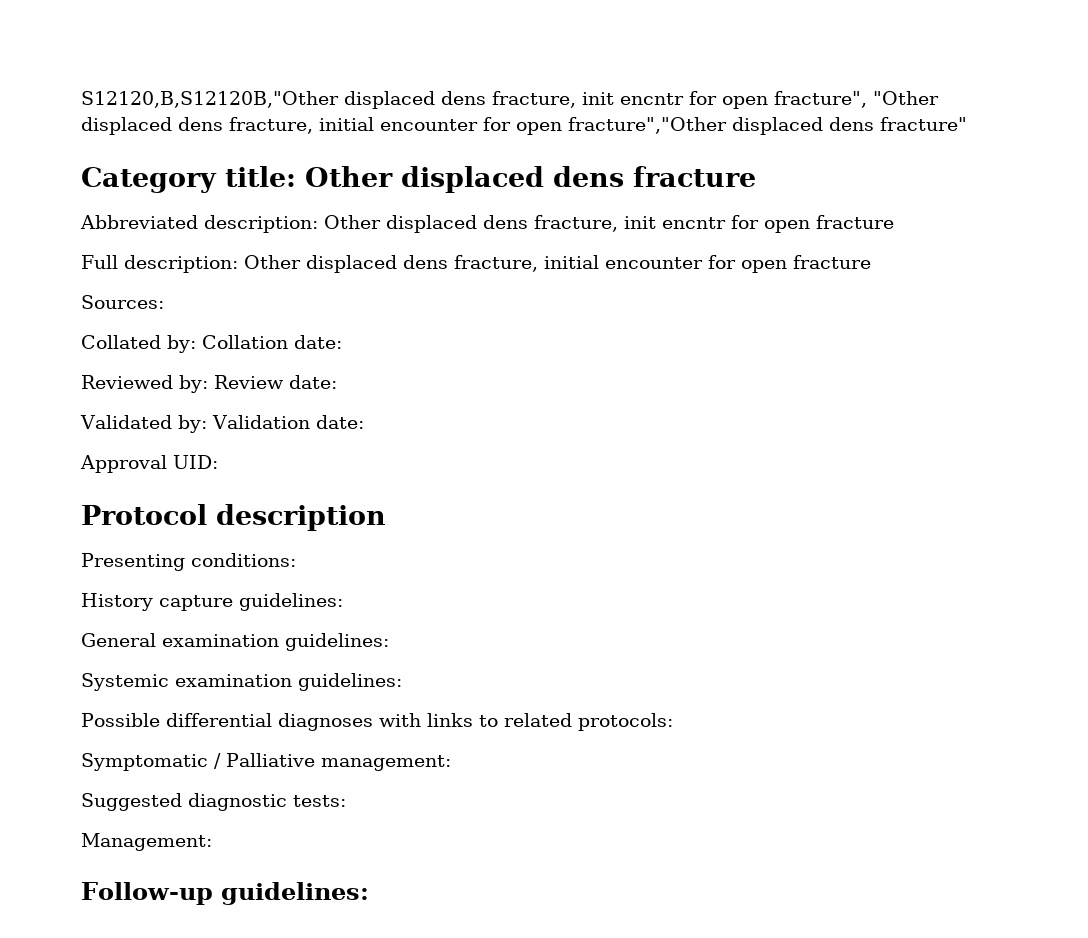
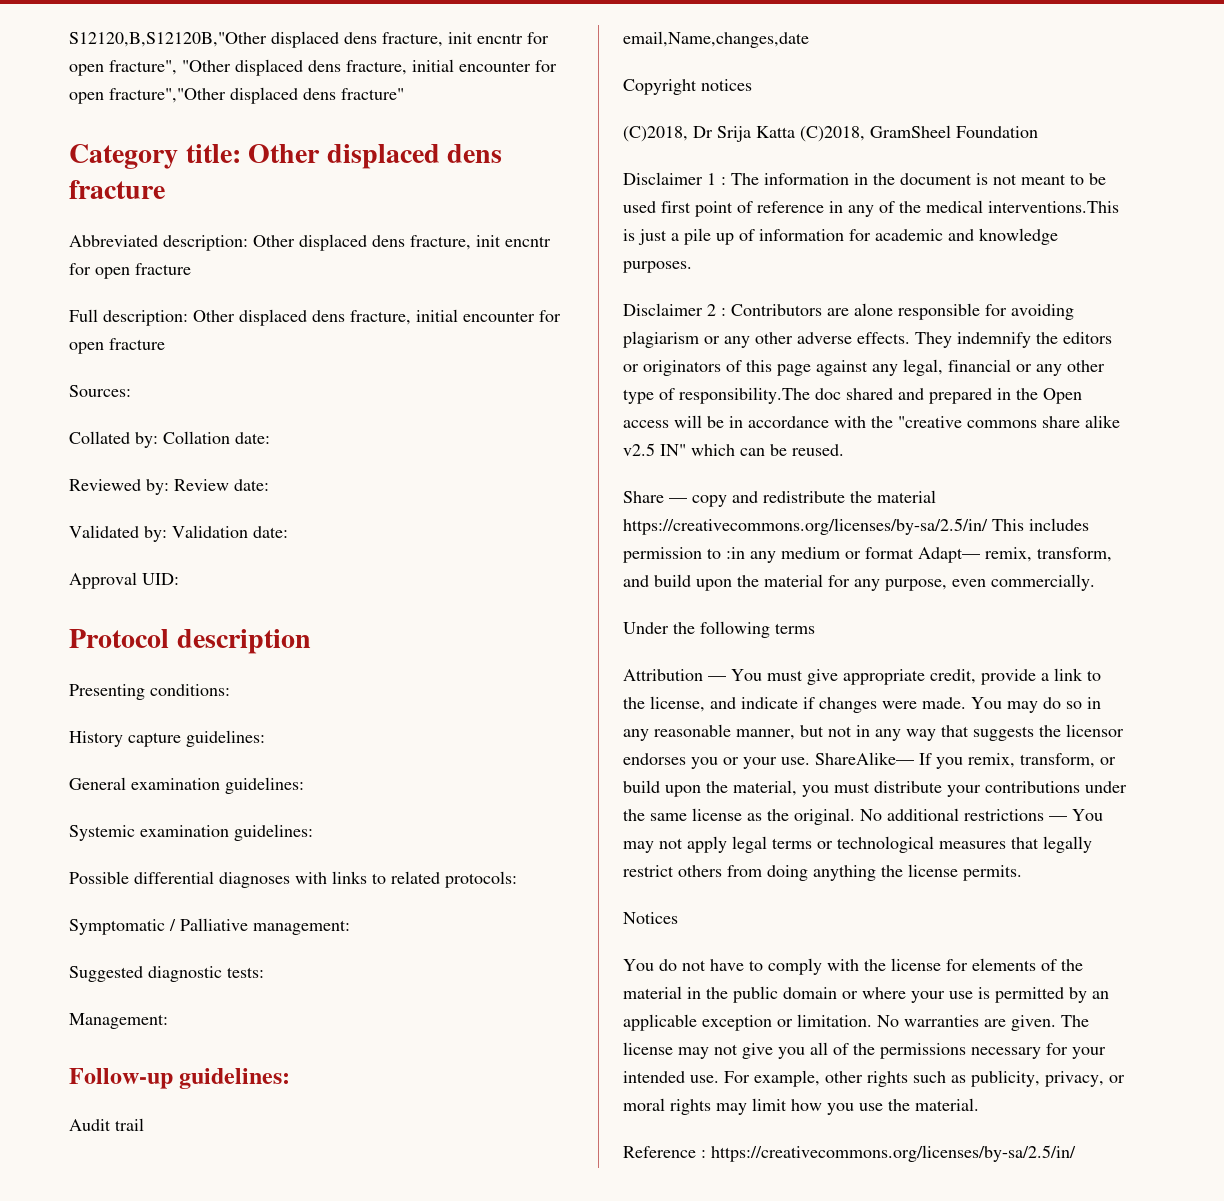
+ Audit trail
+ email,Name,changes,date
+ Copyright notices
+ (C)2018, Dr Srija Katta (C)2018, GramSheel Foundation
+ Disclaimer 1 : The information in the document is not meant to be used first point of reference in any of the medical interventions.This is just a pile up of information for academic and knowledge purposes.
+ Disclaimer 2 : Contributors are alone responsible for avoiding plagiarism or any other adverse effects. They indemnify the editors or originators of this page against any legal, financial or any other type of responsibility.The doc shared and prepared in the Open access will be in accordance with the "creative commons share alike v2.5 IN" which can be reused.
+ Share — copy and redistribute the material https://creativecommons.org/licenses/by-sa/2.5/in/ This includes permission to :in any medium or format Adapt— remix, transform, and build upon the material for any purpose, even commercially.
+ Under the following terms
+ Attribution — You must give appropriate credit, provide a link to the license, and indicate if changes were made. You may do so in any reasonable manner, but not in any way that suggests the licensor endorses you or your use. ShareAlike— If you remix, transform, or build upon the material, you must distribute your contributions under the same license as the original. No additional restrictions — You may not apply legal terms or technological measures that legally restrict others from doing anything the license permits.
+ Notices
+ You do not have to comply with the license for elements of the material in the public domain or where your use is permitted by an applicable exception or limitation. No warranties are given. The license may not give you all of the permissions necessary for your intended use. For example, other rights such as publicity, privacy, or moral rights may limit how you use the material.
+ Reference : https://creativecommons.org/licenses/by-sa/2.5/in/

